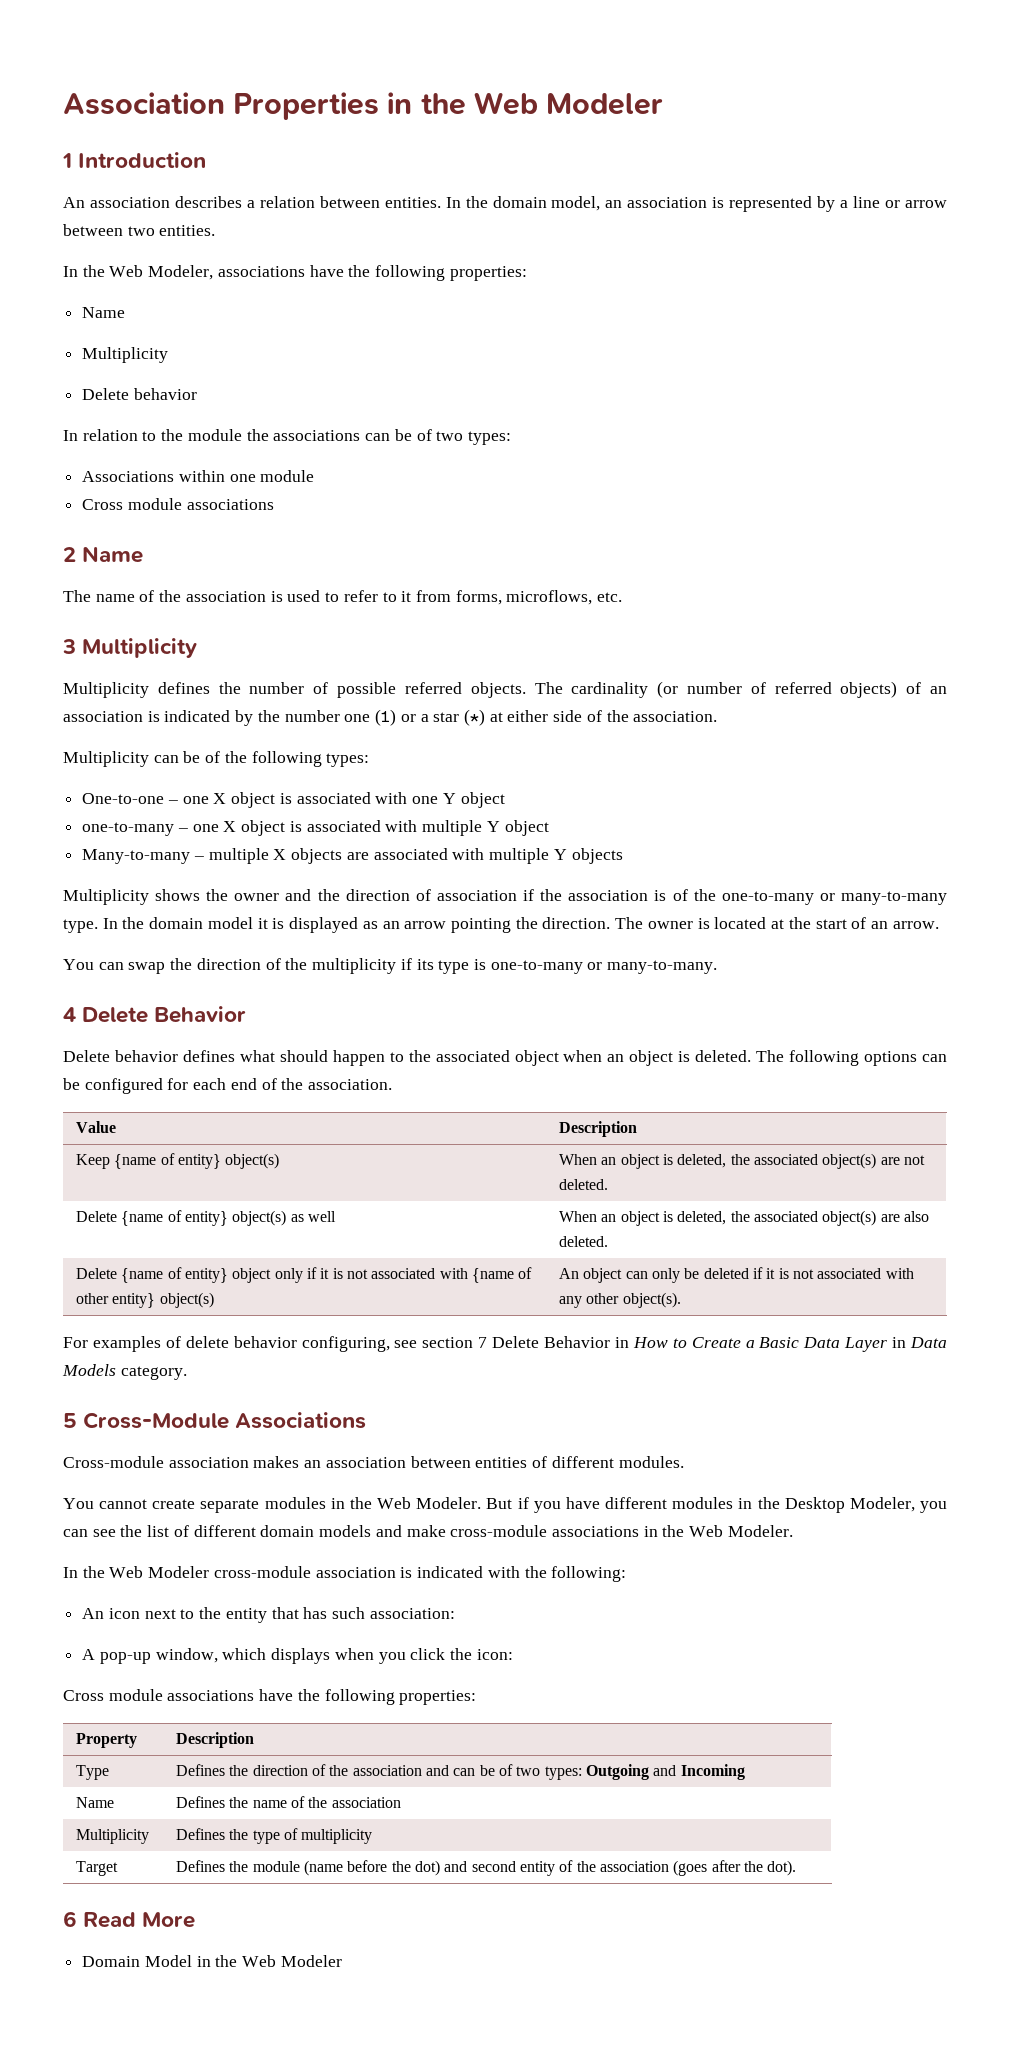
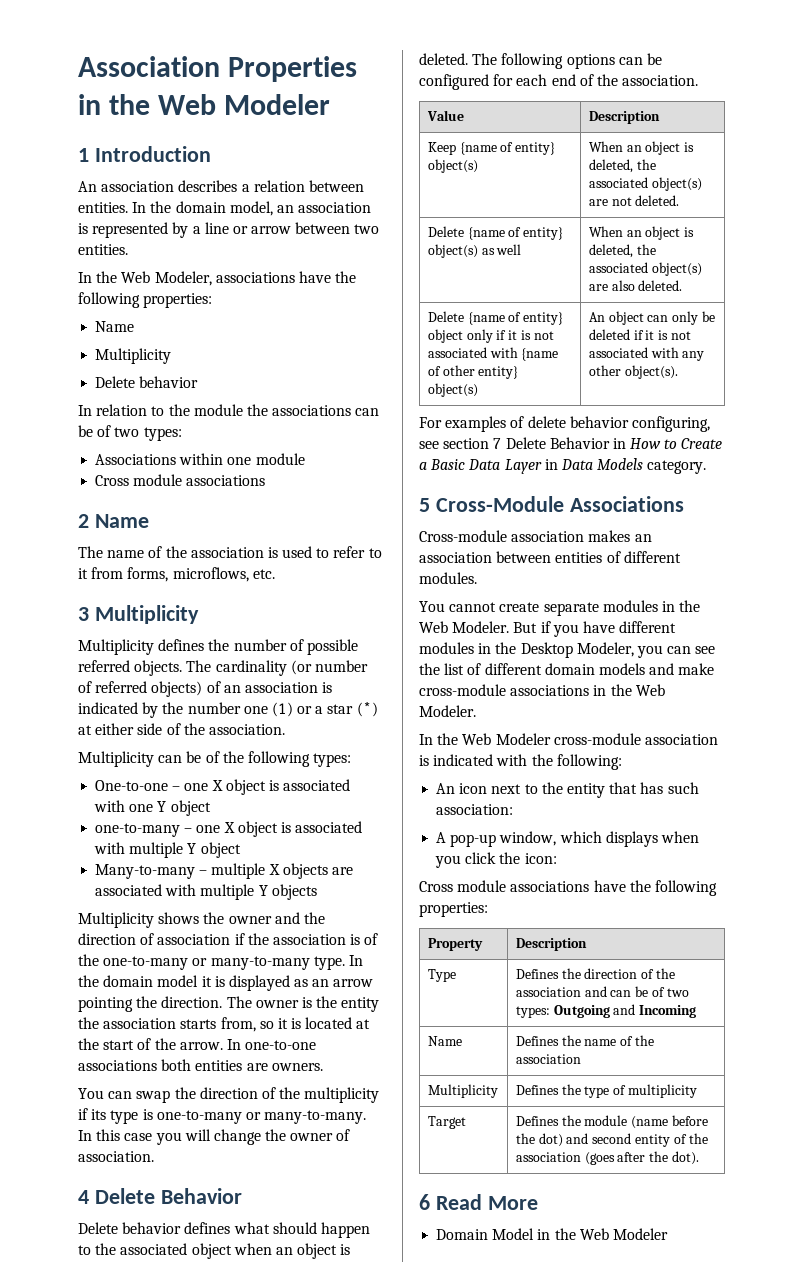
- The owner is located at the start of an arrow.
+ The owner is the entity the association starts from, so it is located at the start of the arrow. In one-to-one associations both entities are owners.
+ In this case you will change the owner of association.

